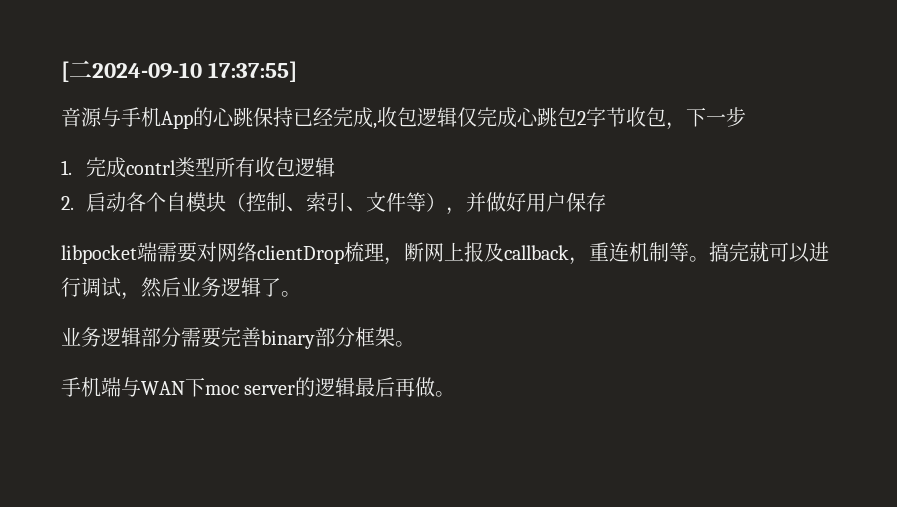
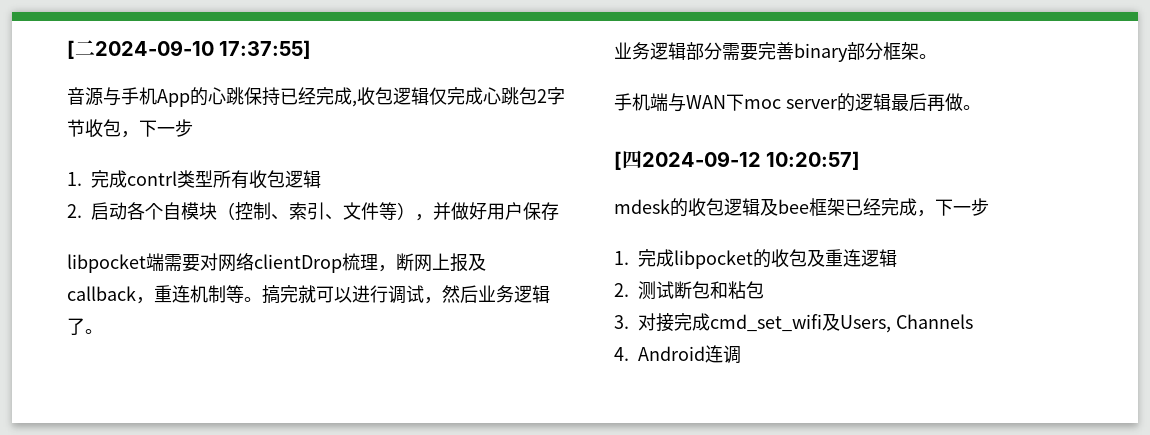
+ [四2024-09-12 10:20:57]
+ mdesk的收包逻辑及bee框架已经完成，下一步
+ 1.完成libpocket的收包及重连逻辑
+ 2.测试断包和粘包
+ 3.对接完成cmd_set_wifi及Users, Channels
+ 4. Android连调

